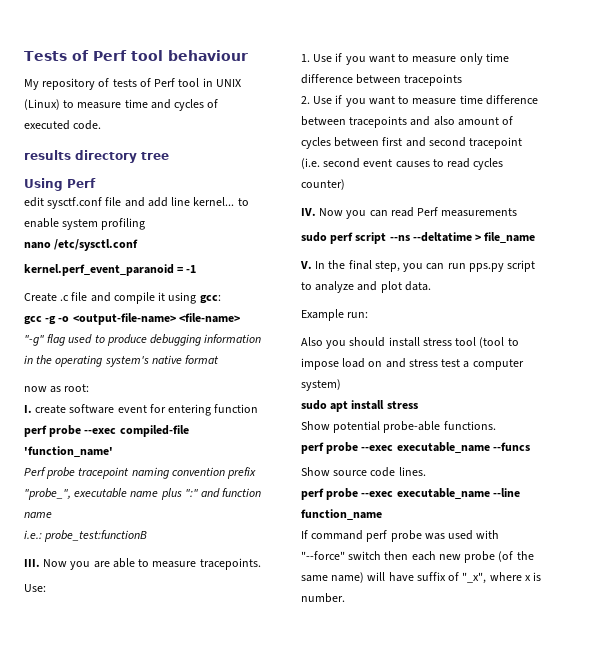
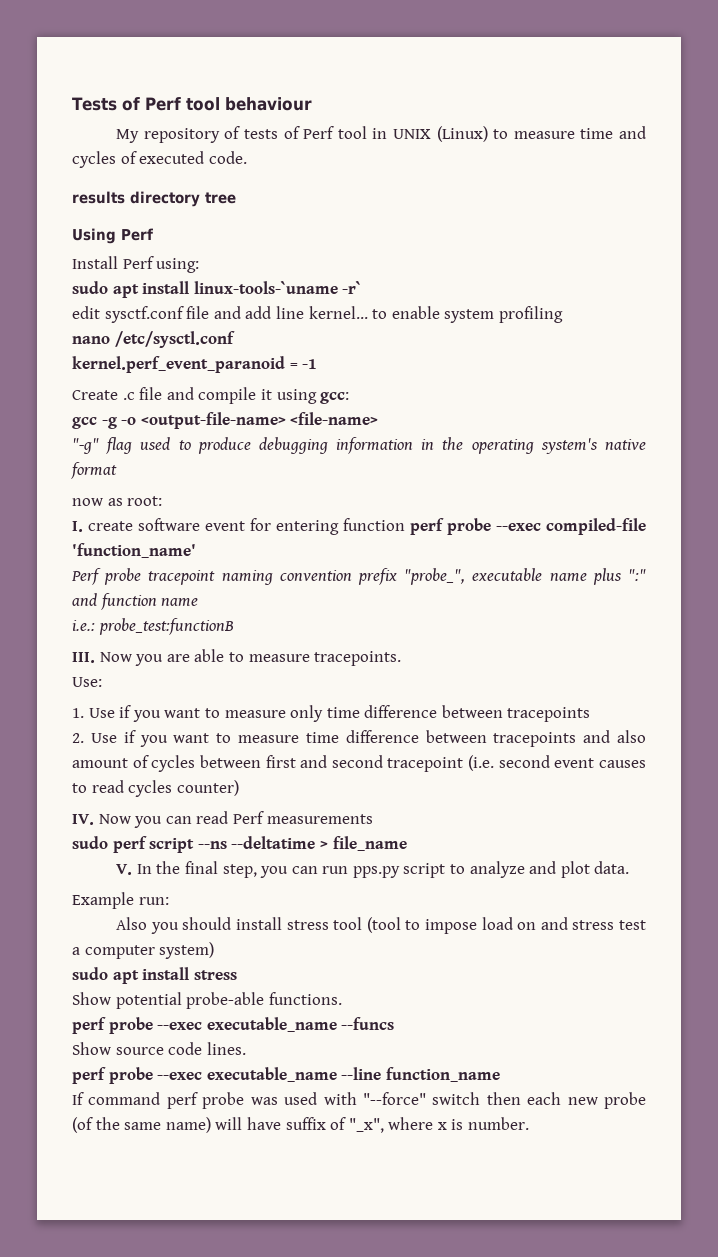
+ Install Perf using:
+ sudo apt install linux-tools-`uname -r`

